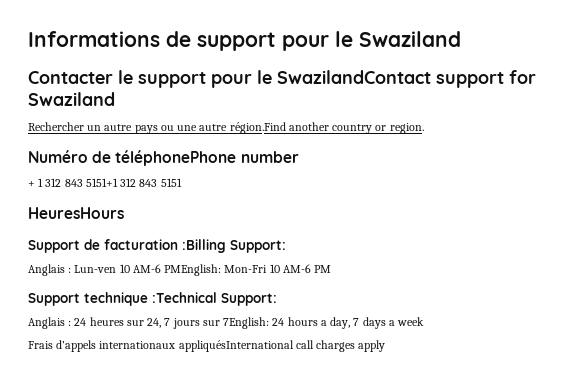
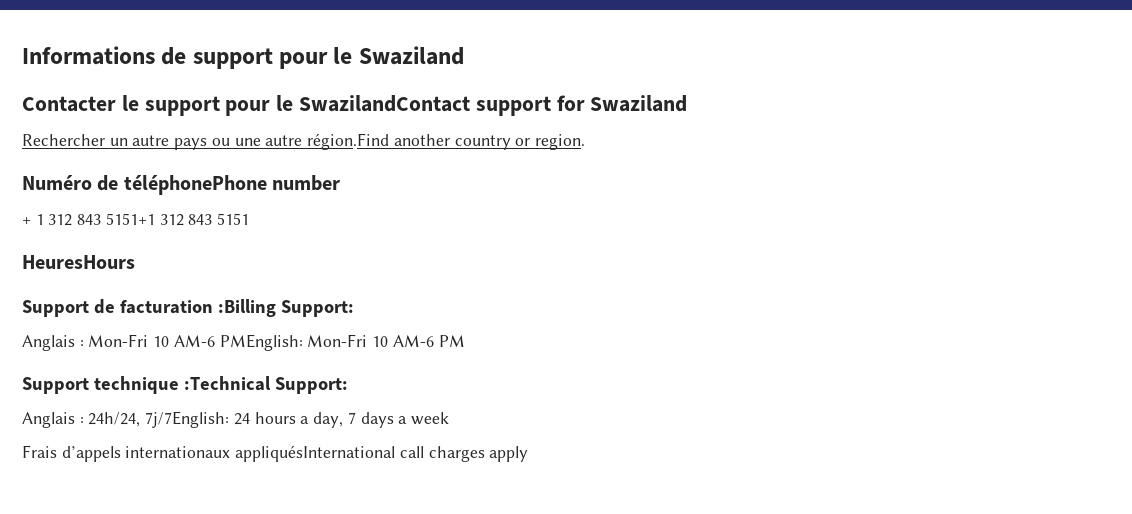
- Anglais : Lun-ven 10 AM-6 PMEnglish: Mon-Fri 10 AM-6 PM
+ Anglais : Mon-Fri 10 AM-6 PMEnglish: Mon-Fri 10 AM-6 PM
- Anglais : 24 heures sur 24, 7 jours sur 7English: 24 hours a day, 7 days a week
+ Anglais : 24h/24, 7j/7English: 24 hours a day, 7 days a week

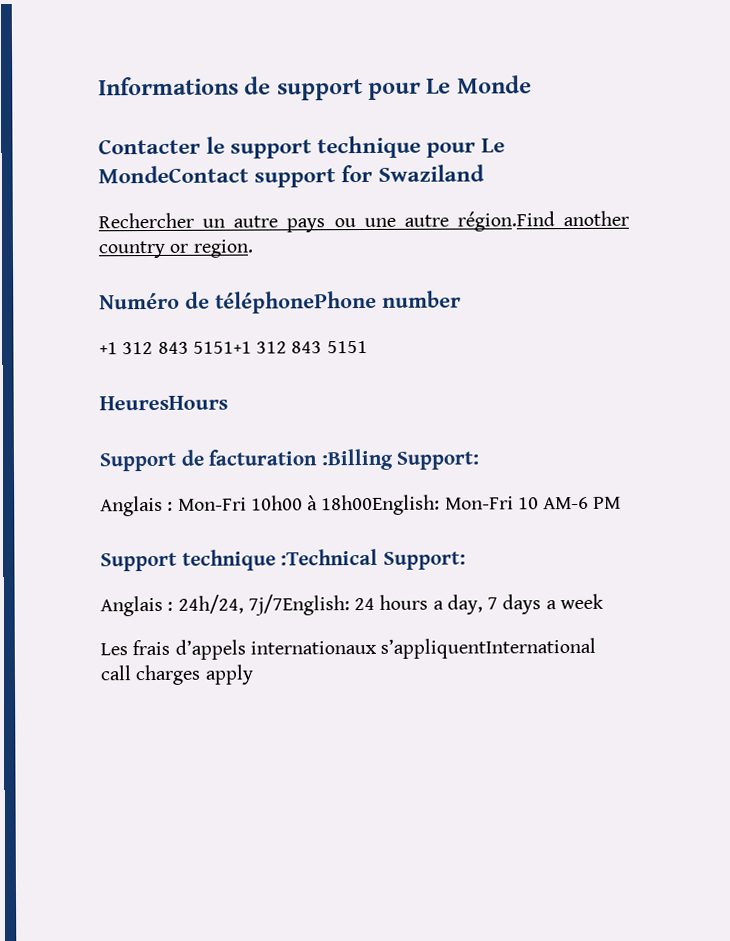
- Informations de support pour le Swaziland
+ Informations de support pour Le Monde
- Contacter le support pour le SwazilandContact support for Swaziland
+ Contacter le support technique pour Le MondeContact support for Swaziland
- + 1 312 843 5151+1 312 843 5151
+ +1 312 843 5151+1 312 843 5151
- Anglais : Mon-Fri 10 AM-6 PMEnglish: Mon-Fri 10 AM-6 PM
+ Anglais : Mon-Fri 10h00 à 18h00English: Mon-Fri 10 AM-6 PM
- Frais d’appels internationaux appliquésInternational call charges apply
+ Les frais d’appels internationaux s’appliquentInternational call charges apply

